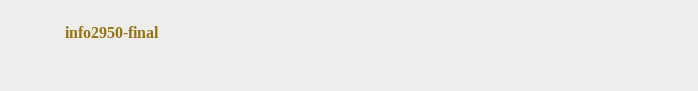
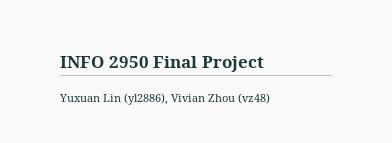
- info2950-final
+ INFO 2950 Final Project
+ Yuxuan Lin (yl2886), Vivian Zhou (vz48)

